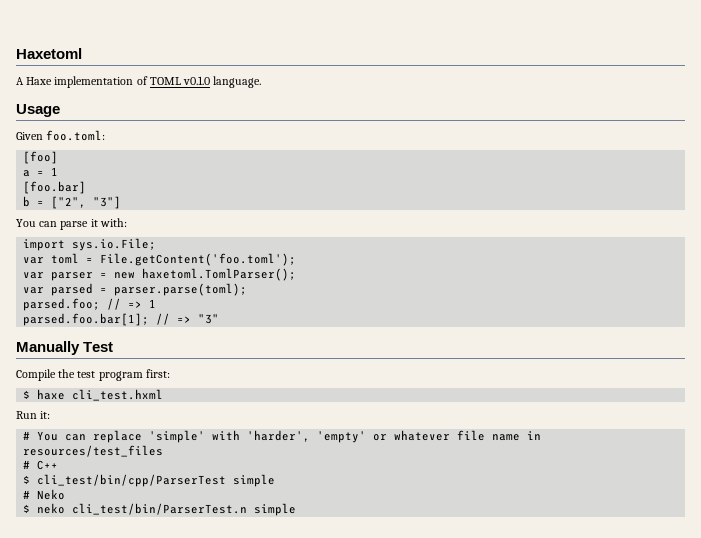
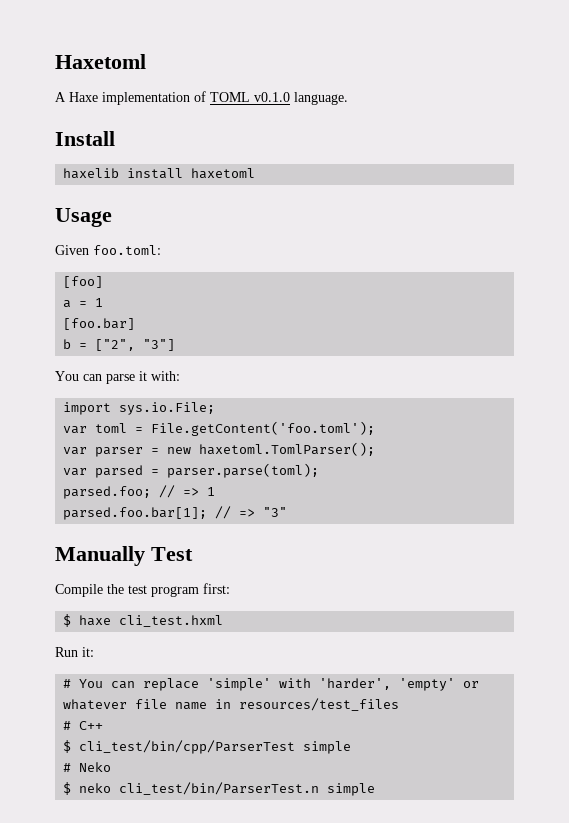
+ Install
+ haxelib install haxetoml

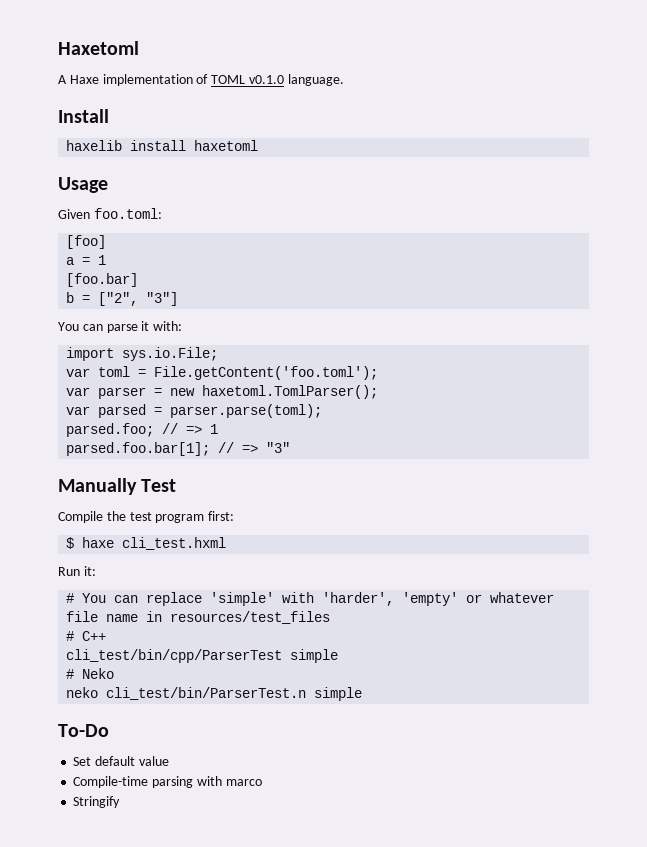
- $ cli_test/bin/cpp/ParserTest simple
+ cli_test/bin/cpp/ParserTest simple
- $ neko cli_test/bin/ParserTest.n simple
+ neko cli_test/bin/ParserTest.n simple
+ To-Do
+ Set default value
+ Compile-time parsing with marco
+ Stringify

